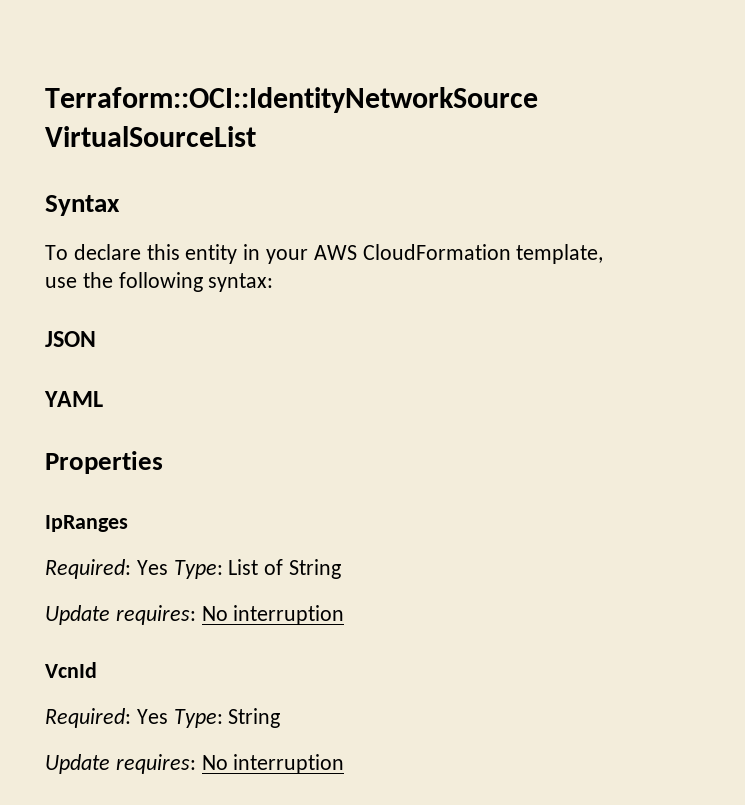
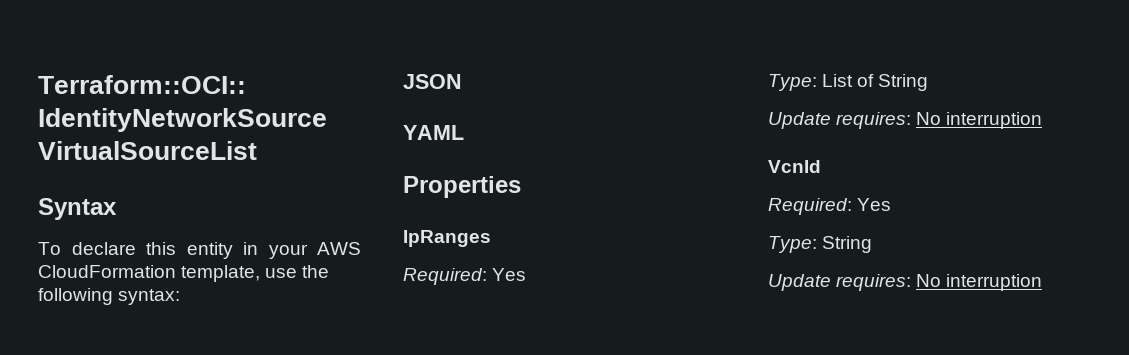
  IpRanges
- Required: Yes Type: List of String
+ Required: Yes
+ Type: List of String
  VcnId
- Required: Yes Type: String
+ Required: Yes
+ Type: String

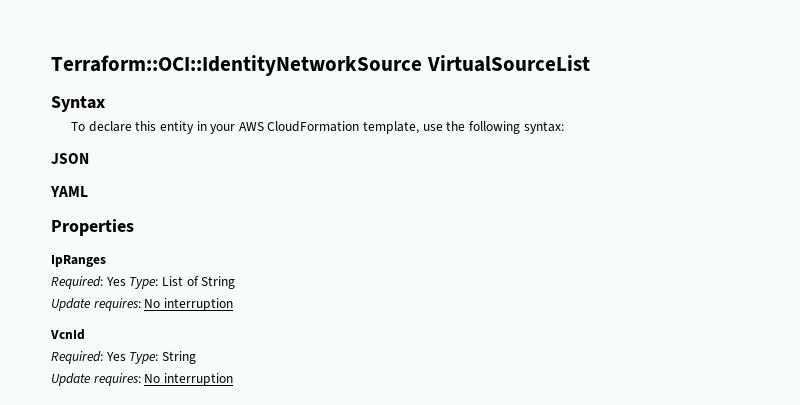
  IpRanges
- Required: Yes
- Type: List of String
+ Required: Yes Type: List of String
  VcnId
- Required: Yes
- Type: String
+ Required: Yes Type: String

